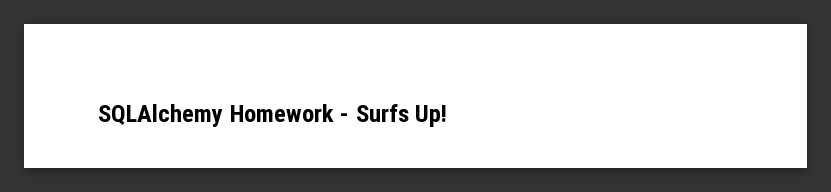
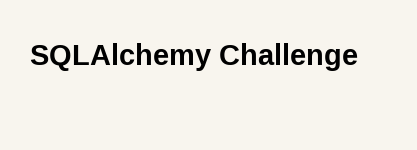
- SQLAlchemy Homework - Surfs Up!
+ SQLAlchemy Challenge

